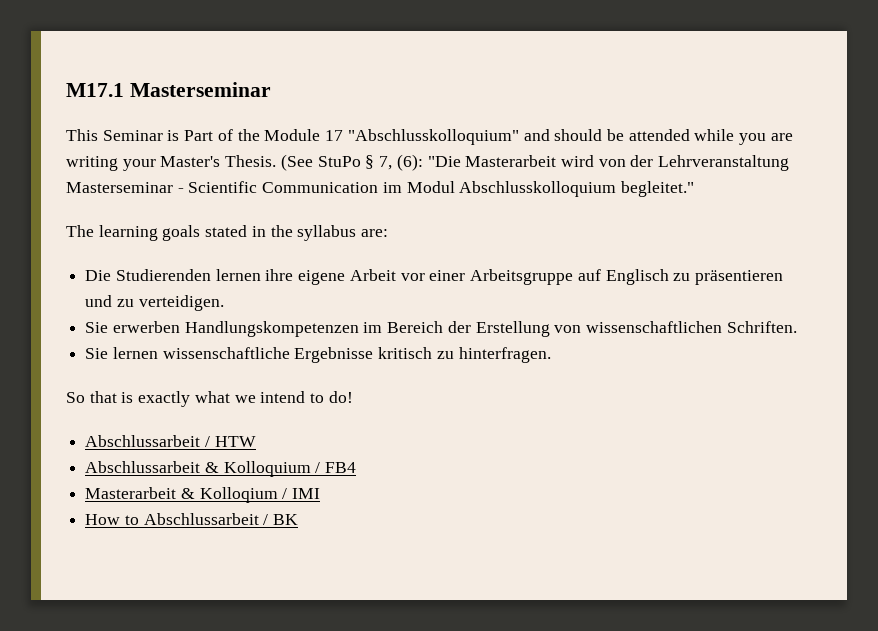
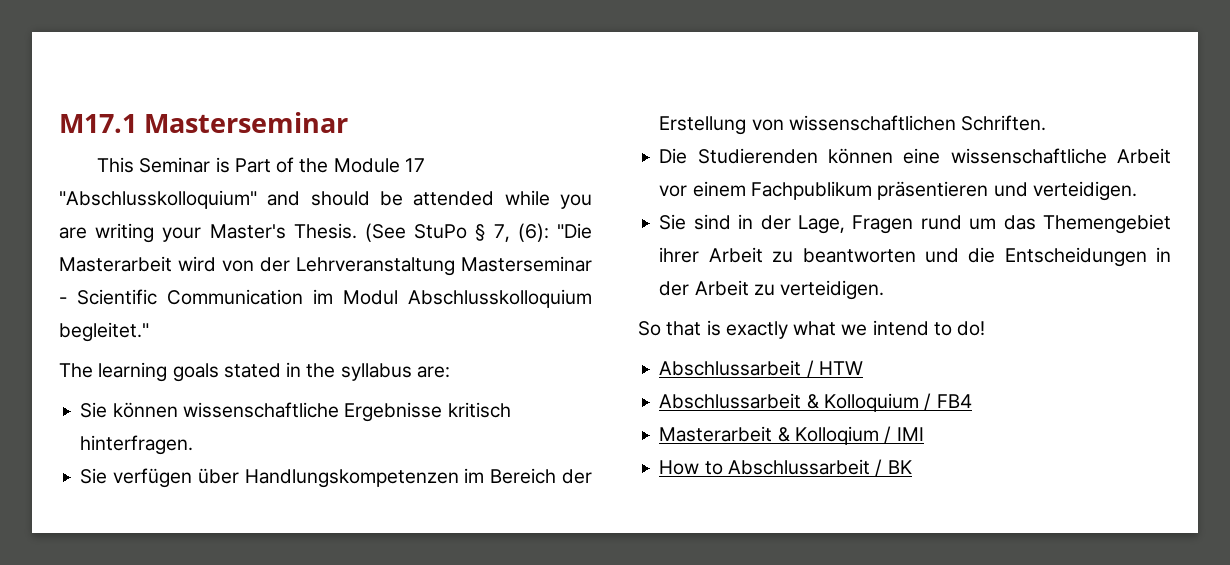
- Die Studierenden lernen ihre eigene Arbeit vor einer Arbeitsgruppe auf Englisch zu präsentieren und zu verteidigen.
- Sie erwerben Handlungskompetenzen im Bereich der Erstellung von wissenschaftlichen Schriften.
+ Sie können wissenschaftliche Ergebnisse kritisch hinterfragen.
+ Sie verfügen über Handlungskompetenzen im Bereich der Erstellung von wissenschaftlichen Schriften.
- Sie lernen wissenschaftliche Ergebnisse kritisch zu hinterfragen.
+ Die Studierenden können eine wissenschaftliche Arbeit vor einem Fachpublikum präsentieren und verteidigen.
+ Sie sind in der Lage, Fragen rund um das Themengebiet ihrer Arbeit zu beantworten und die Entscheidungen in der Arbeit zu verteidigen.

